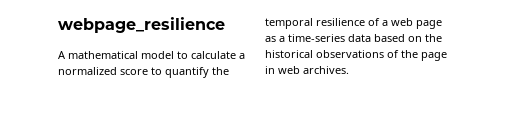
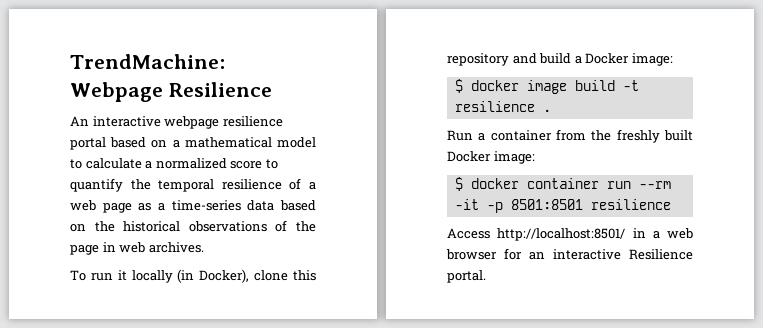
- webpage_resilience
- A mathematical model to calculate a normalized score to quantify the temporal resilience of a web page as a time-series data based on the historical observations of the page in web archives.
+ TrendMachine: Webpage Resilience
+ An interactive webpage resilience portal based on a mathematical model to calculate a normalized score to quantify the temporal resilience of a web page as a time-series data based on the historical observations of the page in web archives.
+ To run it locally (in Docker), clone this repository and build a Docker image:
+ $ docker image build -t resilience .
+ Run a container from the freshly built Docker image:
+ $ docker container run --rm -it -p 8501:8501 resilience
+ Access http://localhost:8501/ in a web browser for an interactive Resilience portal.

